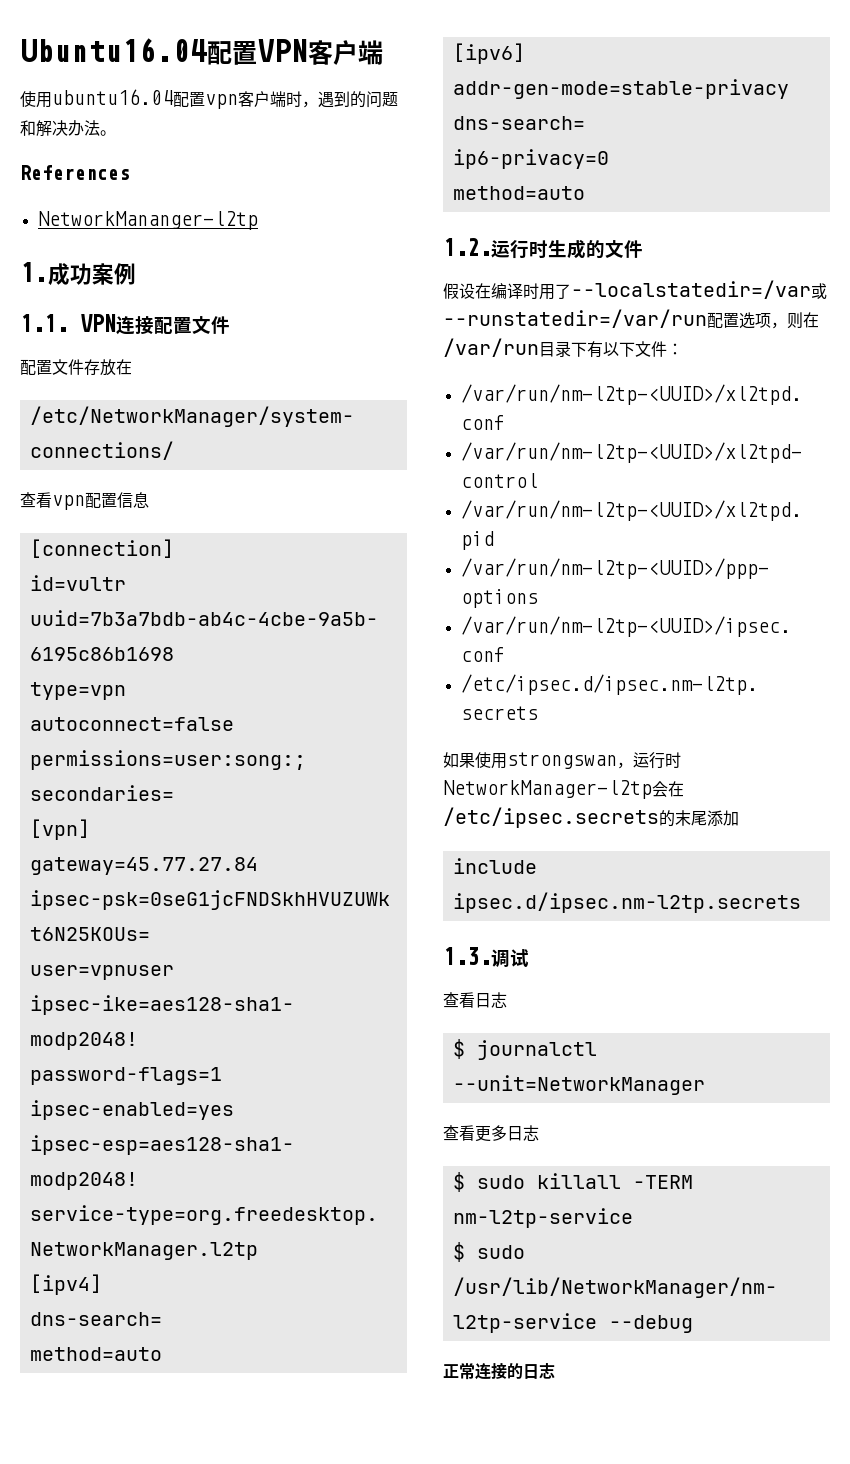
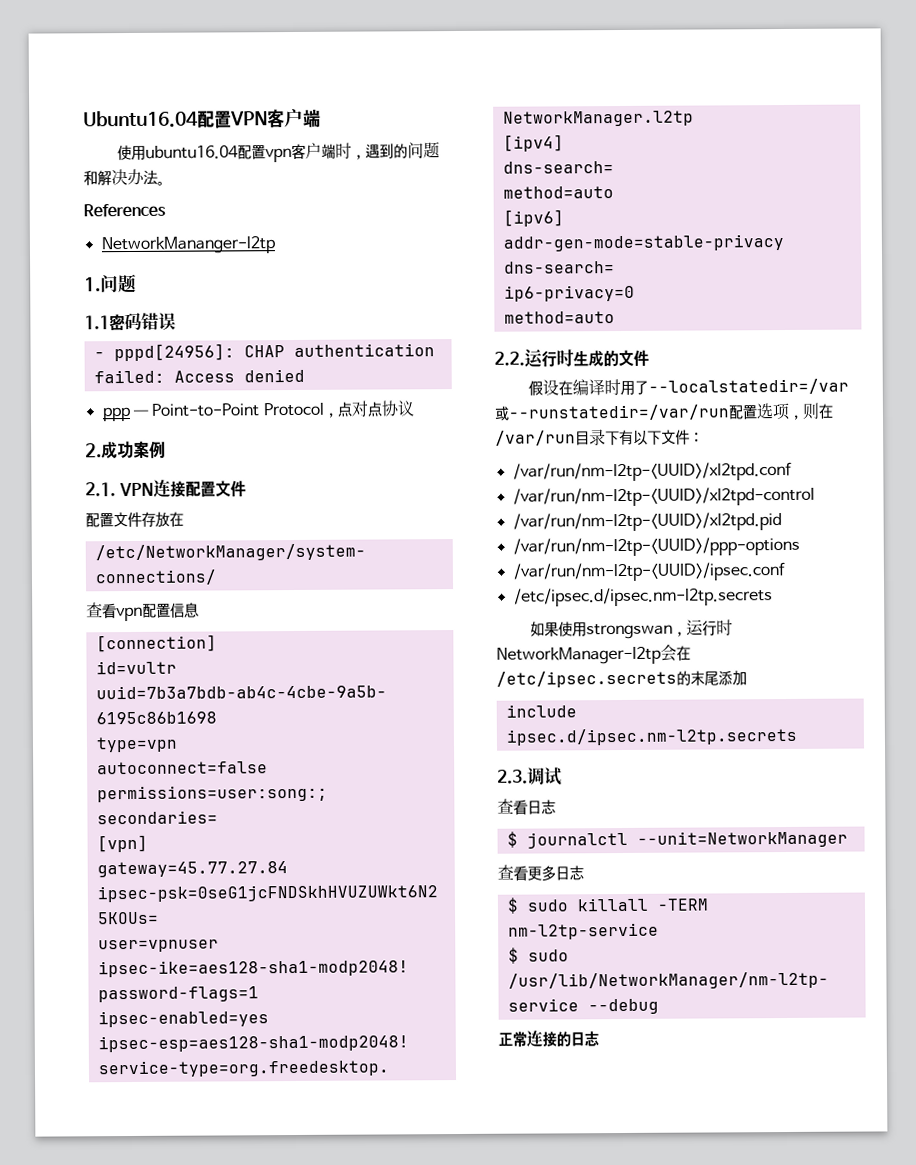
- 1.成功案例
+ 1.问题
+ 1.1密码错误
+ - pppd[24956]: CHAP authentication failed: Access denied
+ ppp — Point-to-Point Protocol，点对点协议
+ 2.成功案例
- 1.1. VPN连接配置文件
+ 2.1. VPN连接配置文件
- 1.2.运行时生成的文件
+ 2.2.运行时生成的文件
- 1.3.调试
+ 2.3.调试

